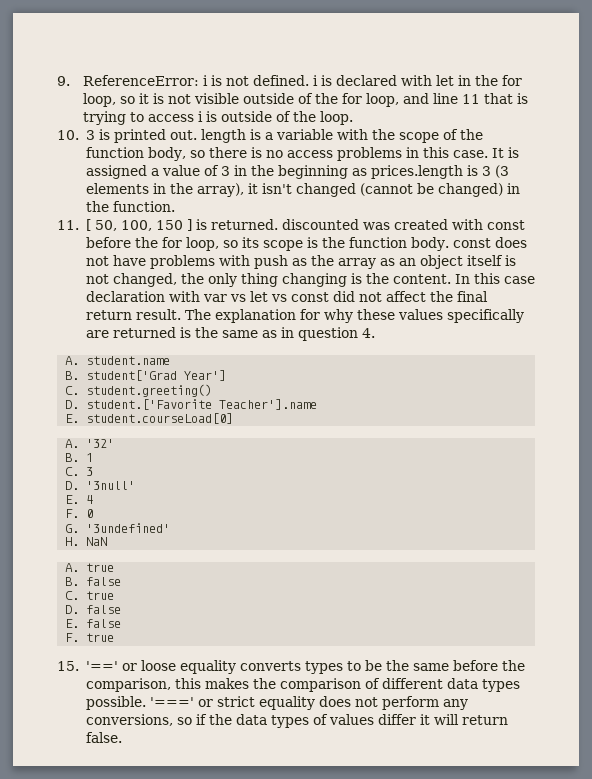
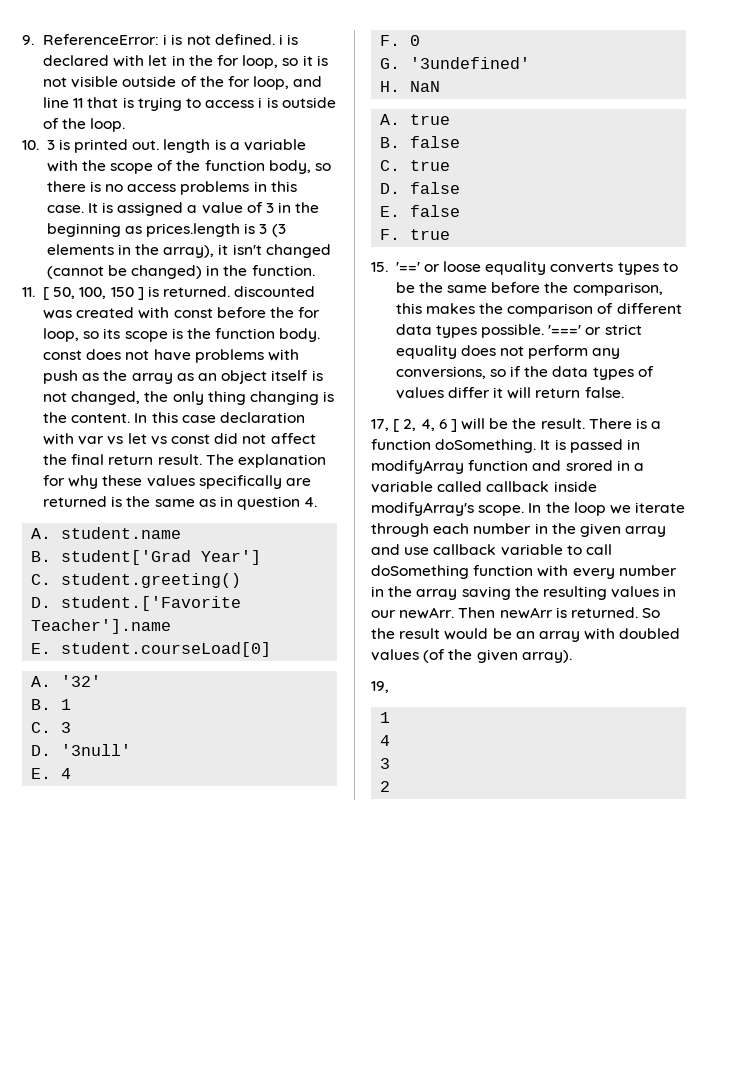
+ 17, [ 2, 4, 6 ] will be the result. There is a function doSomething. It is passed in modifyArray function and srored in a variable called callback inside modifyArray's scope. In the loop we iterate through each number in the given array and use callback variable to call doSomething function with every number in the array saving the resulting values in our newArr. Then newArr is returned. So the result would be an array with doubled values (of the given array).
+ 19,
+ 1
+ 4
+ 3
+ 2

